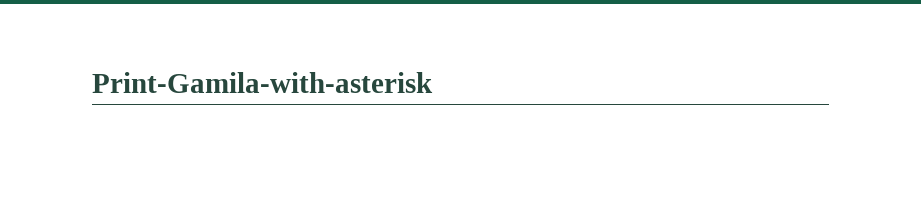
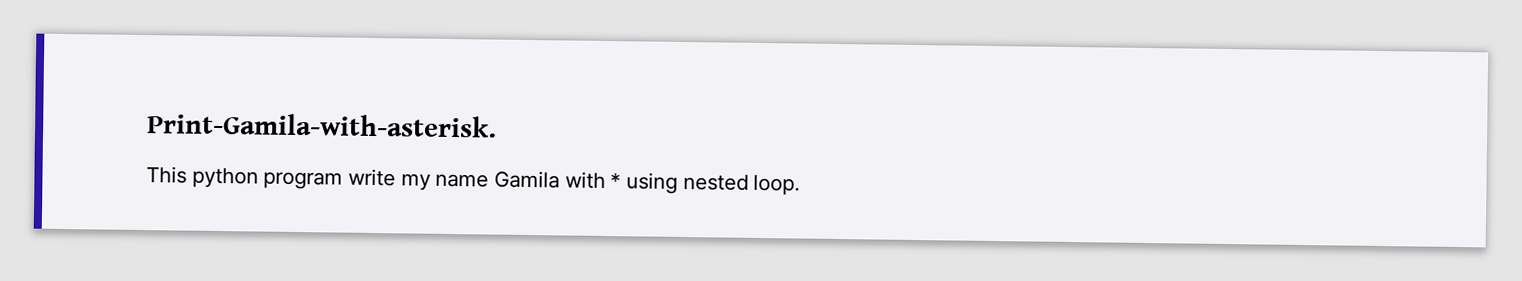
- Print-Gamila-with-asterisk
+ Print-Gamila-with-asterisk.
+ This python program write my name Gamila with * using nested loop.

